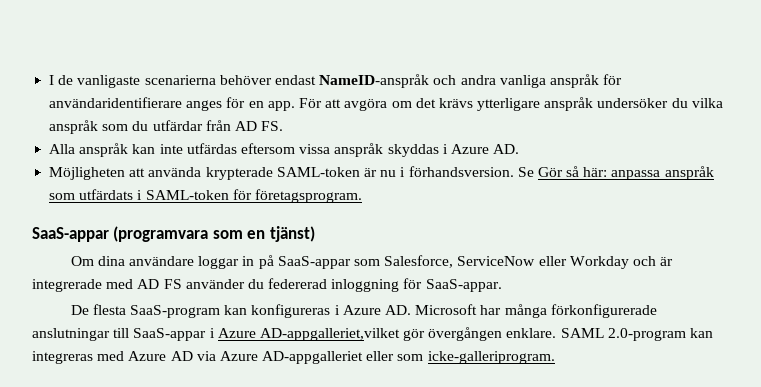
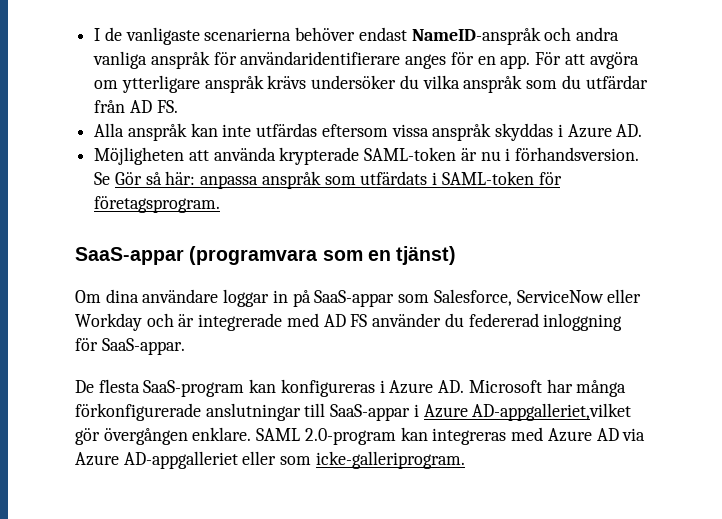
- För att avgöra om det krävs ytterligare anspråk undersöker du vilka anspråk som du utfärdar från AD FS.
+ För att avgöra om ytterligare anspråk krävs undersöker du vilka anspråk som du utfärdar från AD FS.

